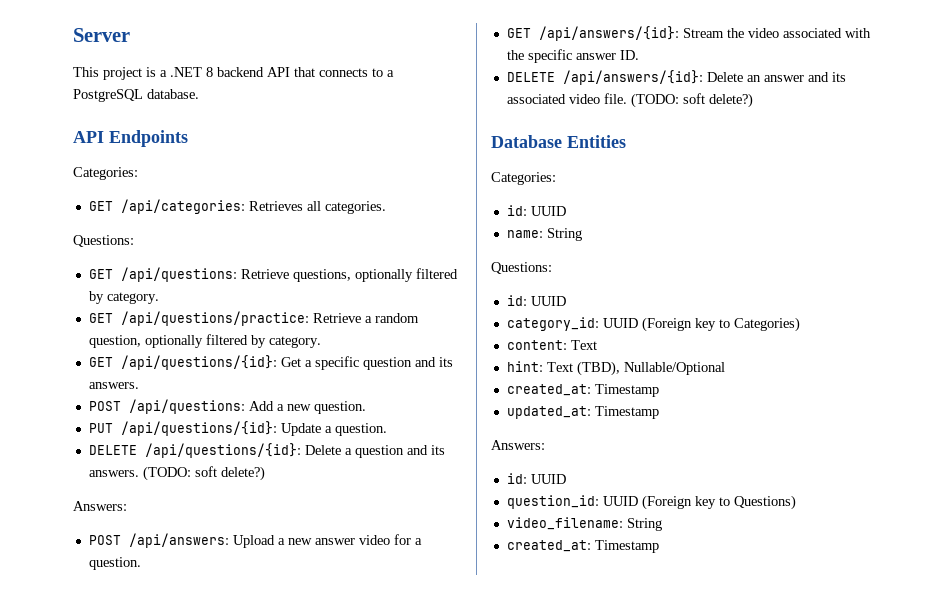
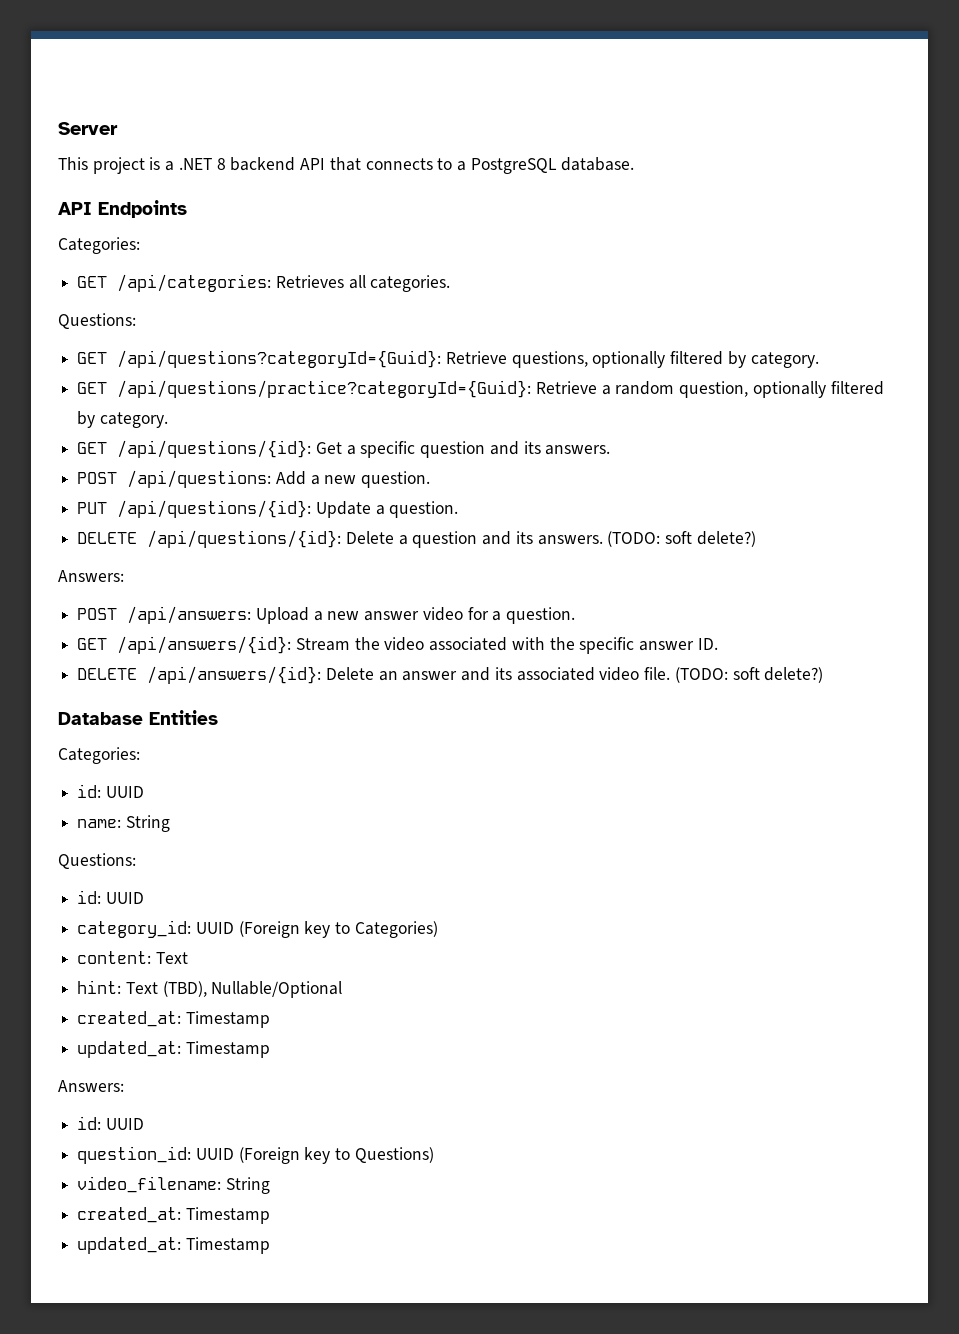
- GET /api/questions: Retrieve questions, optionally filtered by category.
+ GET /api/questions?categoryId={Guid}: Retrieve questions, optionally filtered by category.
- GET /api/questions/practice: Retrieve a random question, optionally filtered by category.
+ GET /api/questions/practice?categoryId={Guid}: Retrieve a random question, optionally filtered by category.
  video_filename: String
  created_at: Timestamp
+ updated_at: Timestamp

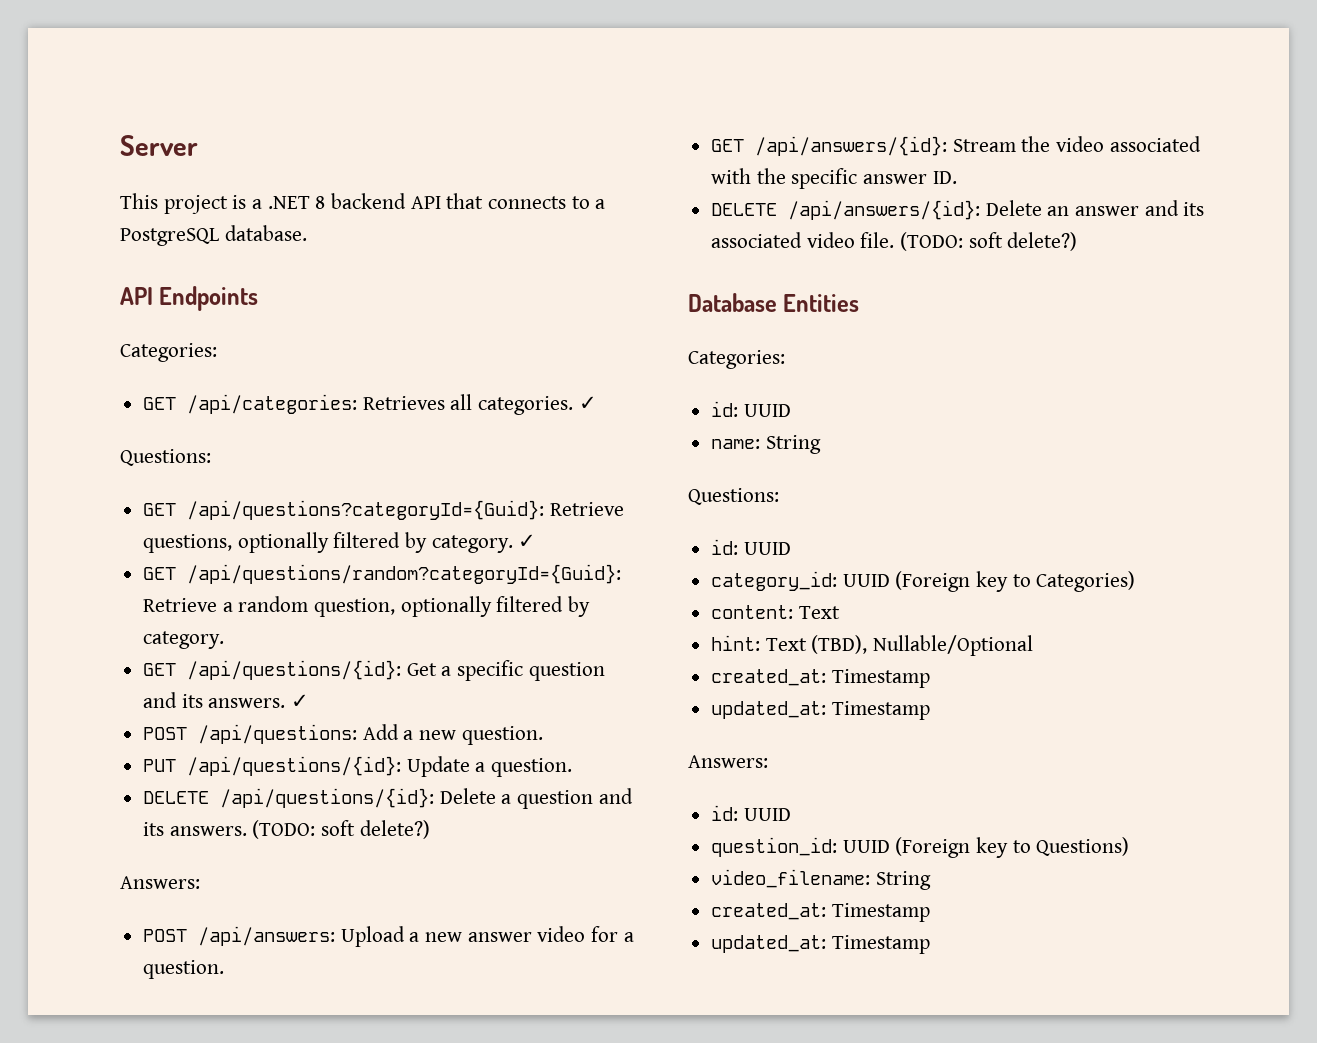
- GET /api/categories: Retrieves all categories.
+ GET /api/categories: Retrieves all categories. ✓
- GET /api/questions?categoryId={Guid}: Retrieve questions, optionally filtered by category.
- GET /api/questions/practice?categoryId={Guid}: Retrieve a random question, optionally filtered by category.
+ GET /api/questions?categoryId={Guid}: Retrieve questions, optionally filtered by category. ✓
+ GET /api/questions/random?categoryId={Guid}: Retrieve a random question, optionally filtered by category.
- GET /api/questions/{id}: Get a specific question and its answers.
+ GET /api/questions/{id}: Get a specific question and its answers. ✓

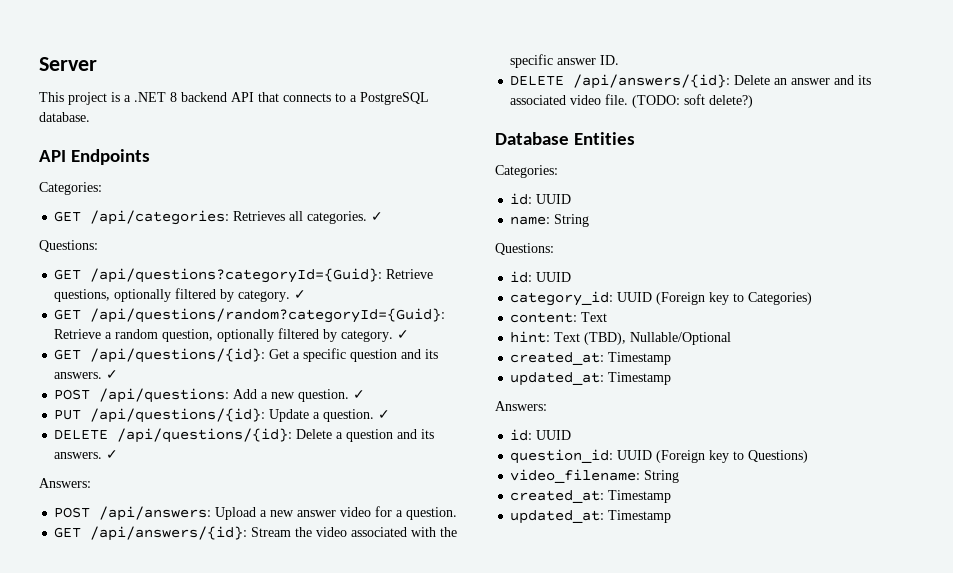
- GET /api/questions/random?categoryId={Guid}: Retrieve a random question, optionally filtered by category.
+ GET /api/questions/random?categoryId={Guid}: Retrieve a random question, optionally filtered by category. ✓
- POST /api/questions: Add a new question.
+ POST /api/questions: Add a new question. ✓
- PUT /api/questions/{id}: Update a question.
+ PUT /api/questions/{id}: Update a question. ✓
- DELETE /api/questions/{id}: Delete a question and its answers. (TODO: soft delete?)
+ DELETE /api/questions/{id}: Delete a question and its answers. ✓

